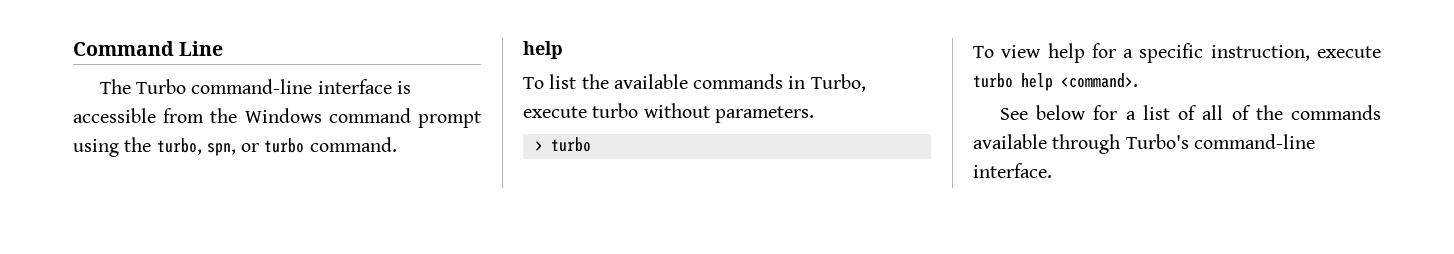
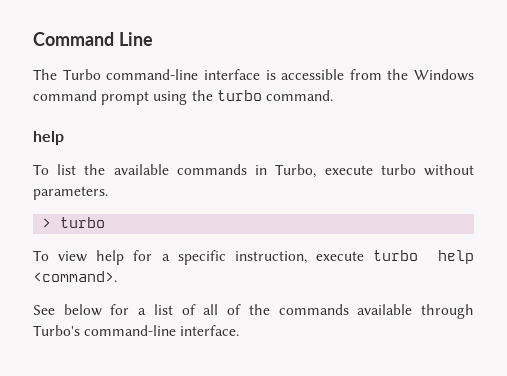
- The Turbo command-line interface is accessible from the Windows command prompt using the turbo, spn, or turbo command.
+ The Turbo command-line interface is accessible from the Windows command prompt using the turbo command.

